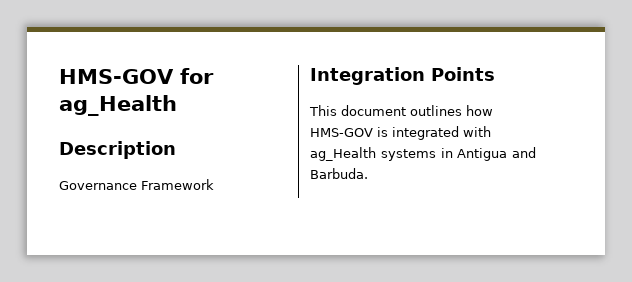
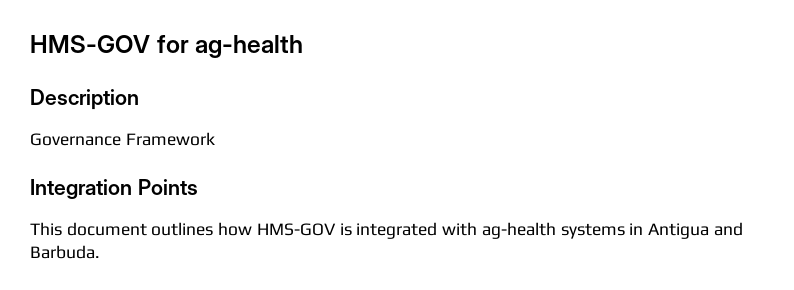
- HMS-GOV for ag_Health
+ HMS-GOV for ag-health
- This document outlines how HMS-GOV is integrated with ag_Health systems in Antigua and Barbuda.
+ This document outlines how HMS-GOV is integrated with ag-health systems in Antigua and Barbuda.

